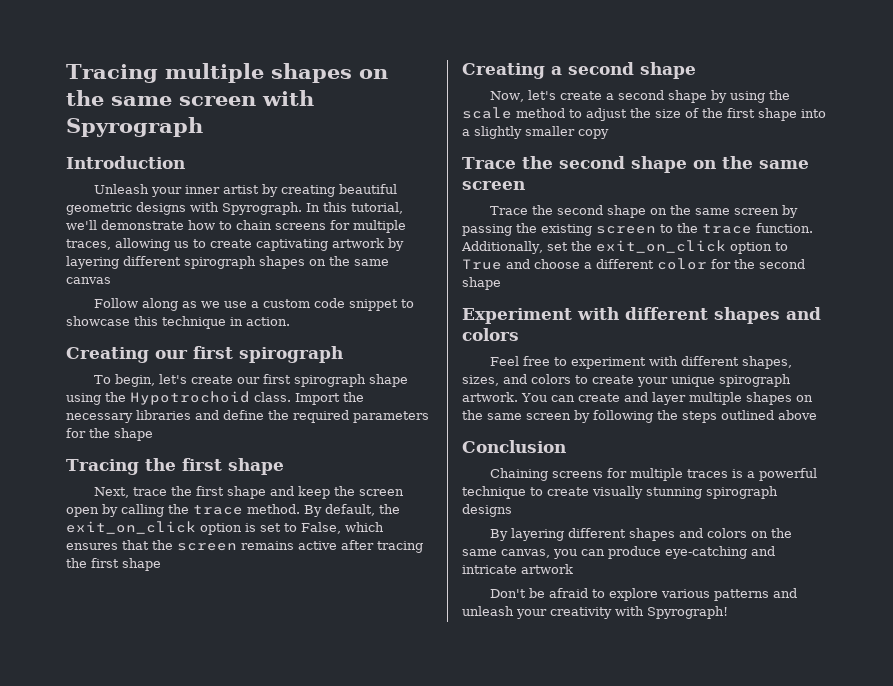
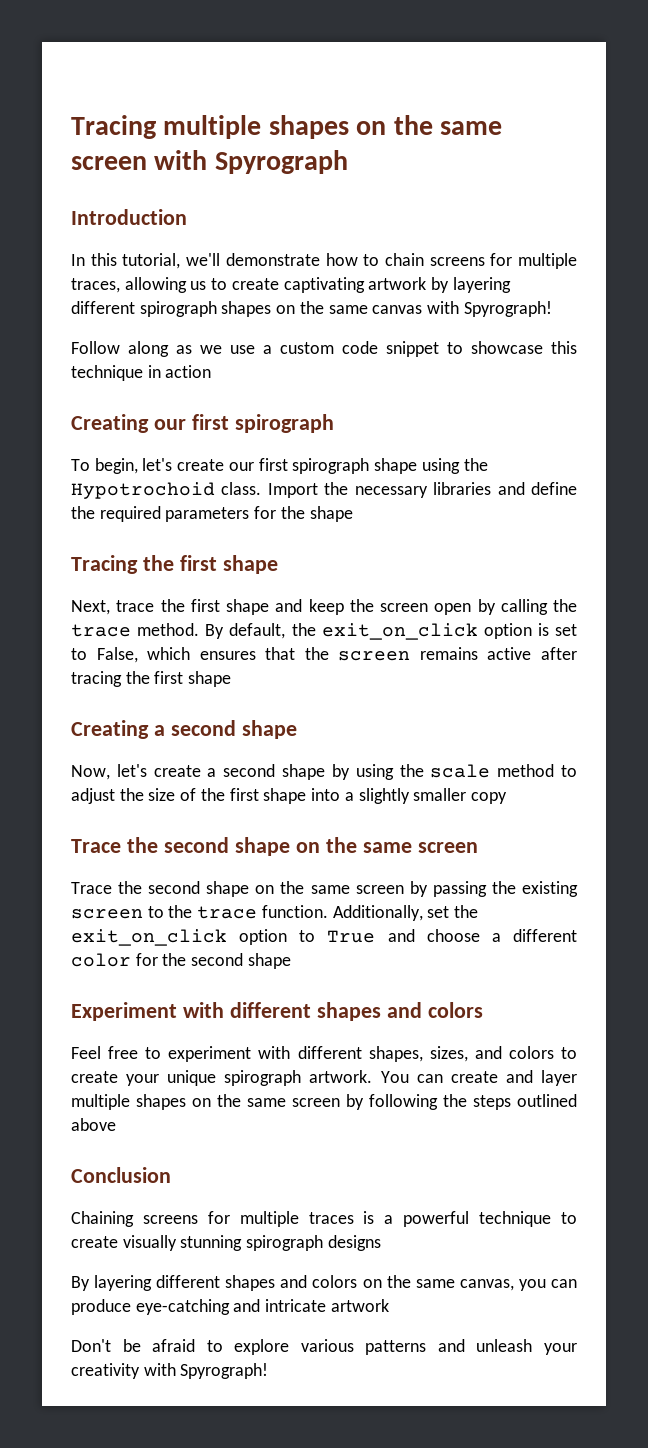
- Unleash your inner artist by creating beautiful geometric designs with Spyrograph. In this tutorial, we'll demonstrate how to chain screens for multiple traces, allowing us to create captivating artwork by layering different spirograph shapes on the same canvas
+ In this tutorial, we'll demonstrate how to chain screens for multiple traces, allowing us to create captivating artwork by layering different spirograph shapes on the same canvas with Spyrograph!
- Follow along as we use a custom code snippet to showcase this technique in action.
+ Follow along as we use a custom code snippet to showcase this technique in action

